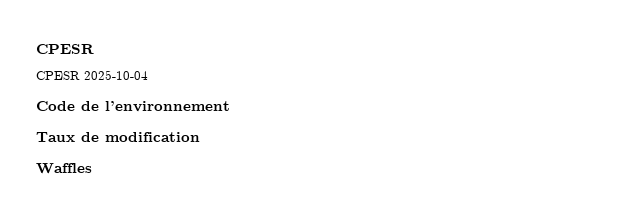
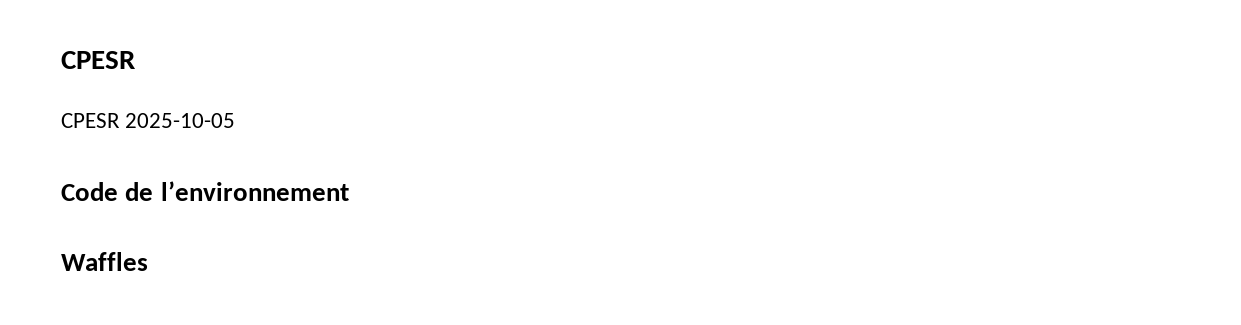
- CPESR 2025-10-04
+ CPESR 2025-10-05
- Taux de modification

